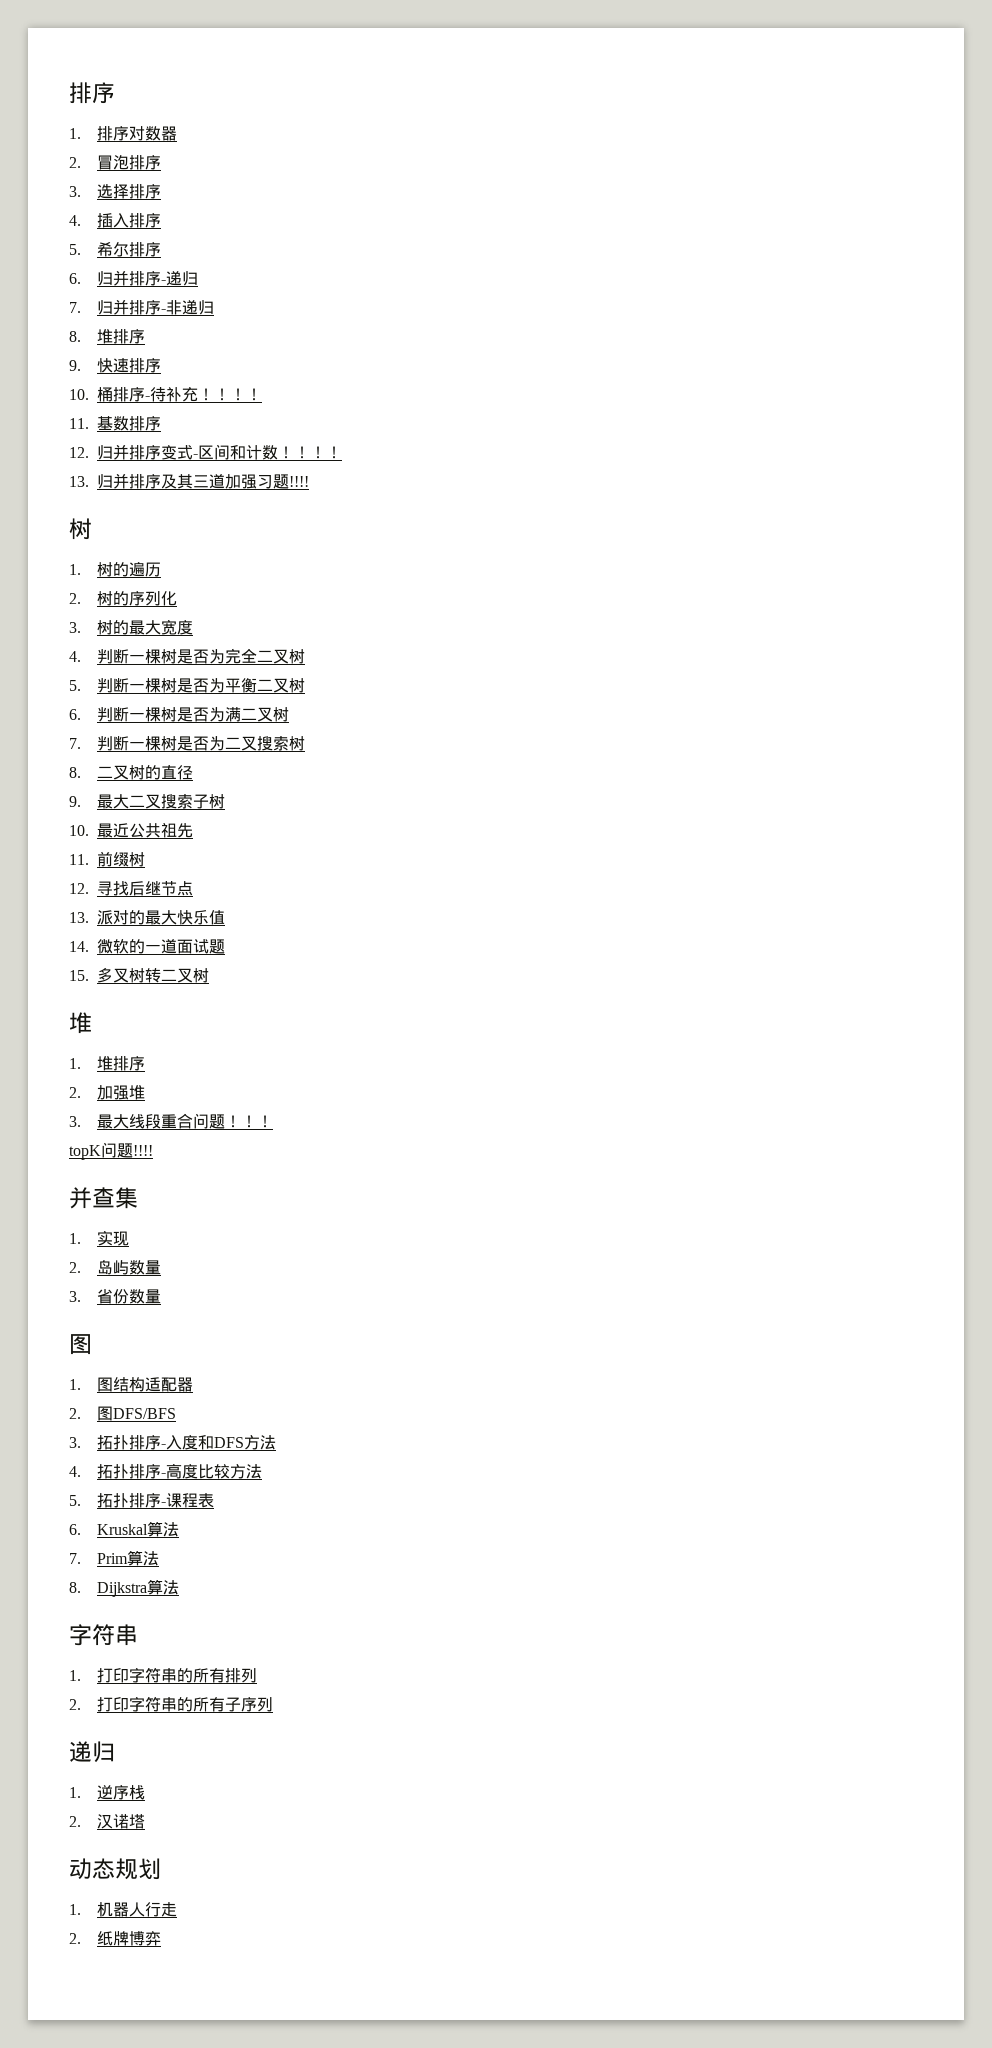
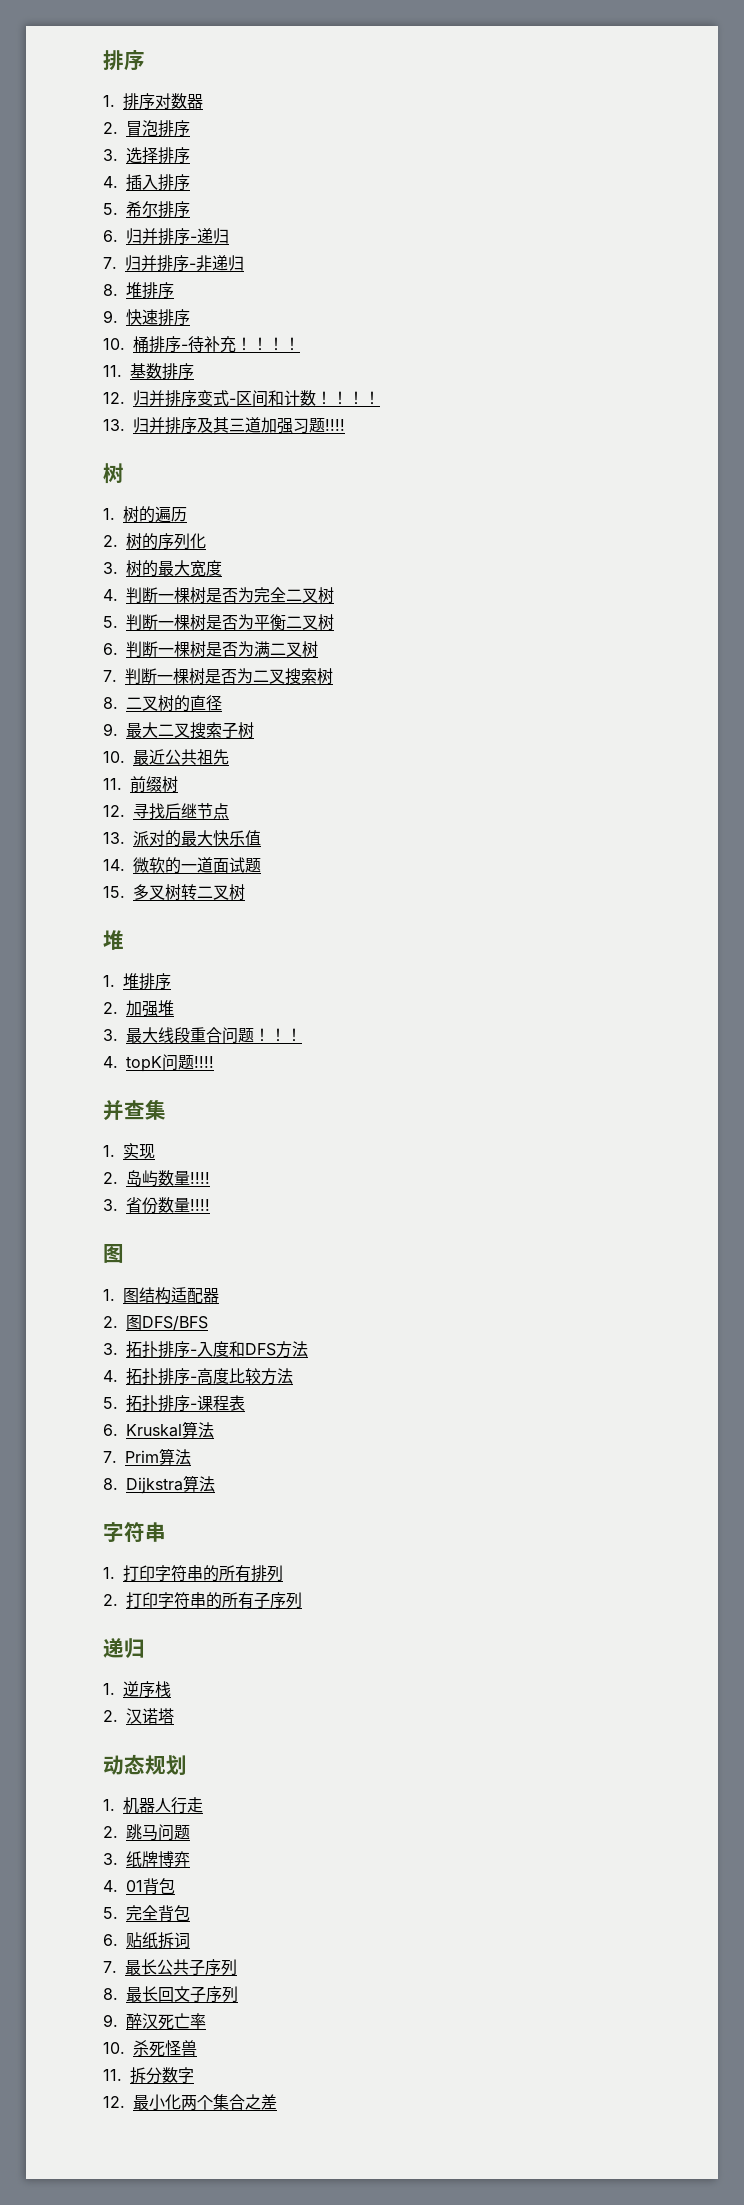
- topK问题!!!!
+ 4. topK问题!!!!
- 2.岛屿数量
+ 2.岛屿数量!!!!
- 3.省份数量
+ 3.省份数量!!!!
- 2.纸牌博弈
+ 2.跳马问题
+ 3.纸牌博弈
+ 4. 01背包
+ 5.完全背包
+ 6.贴纸拆词
+ 7.最长公共子序列
+ 8.最长回文子序列
+ 9.醉汉死亡率
+ 10.杀死怪兽
+ 11.拆分数字
+ 12.最小化两个集合之差

